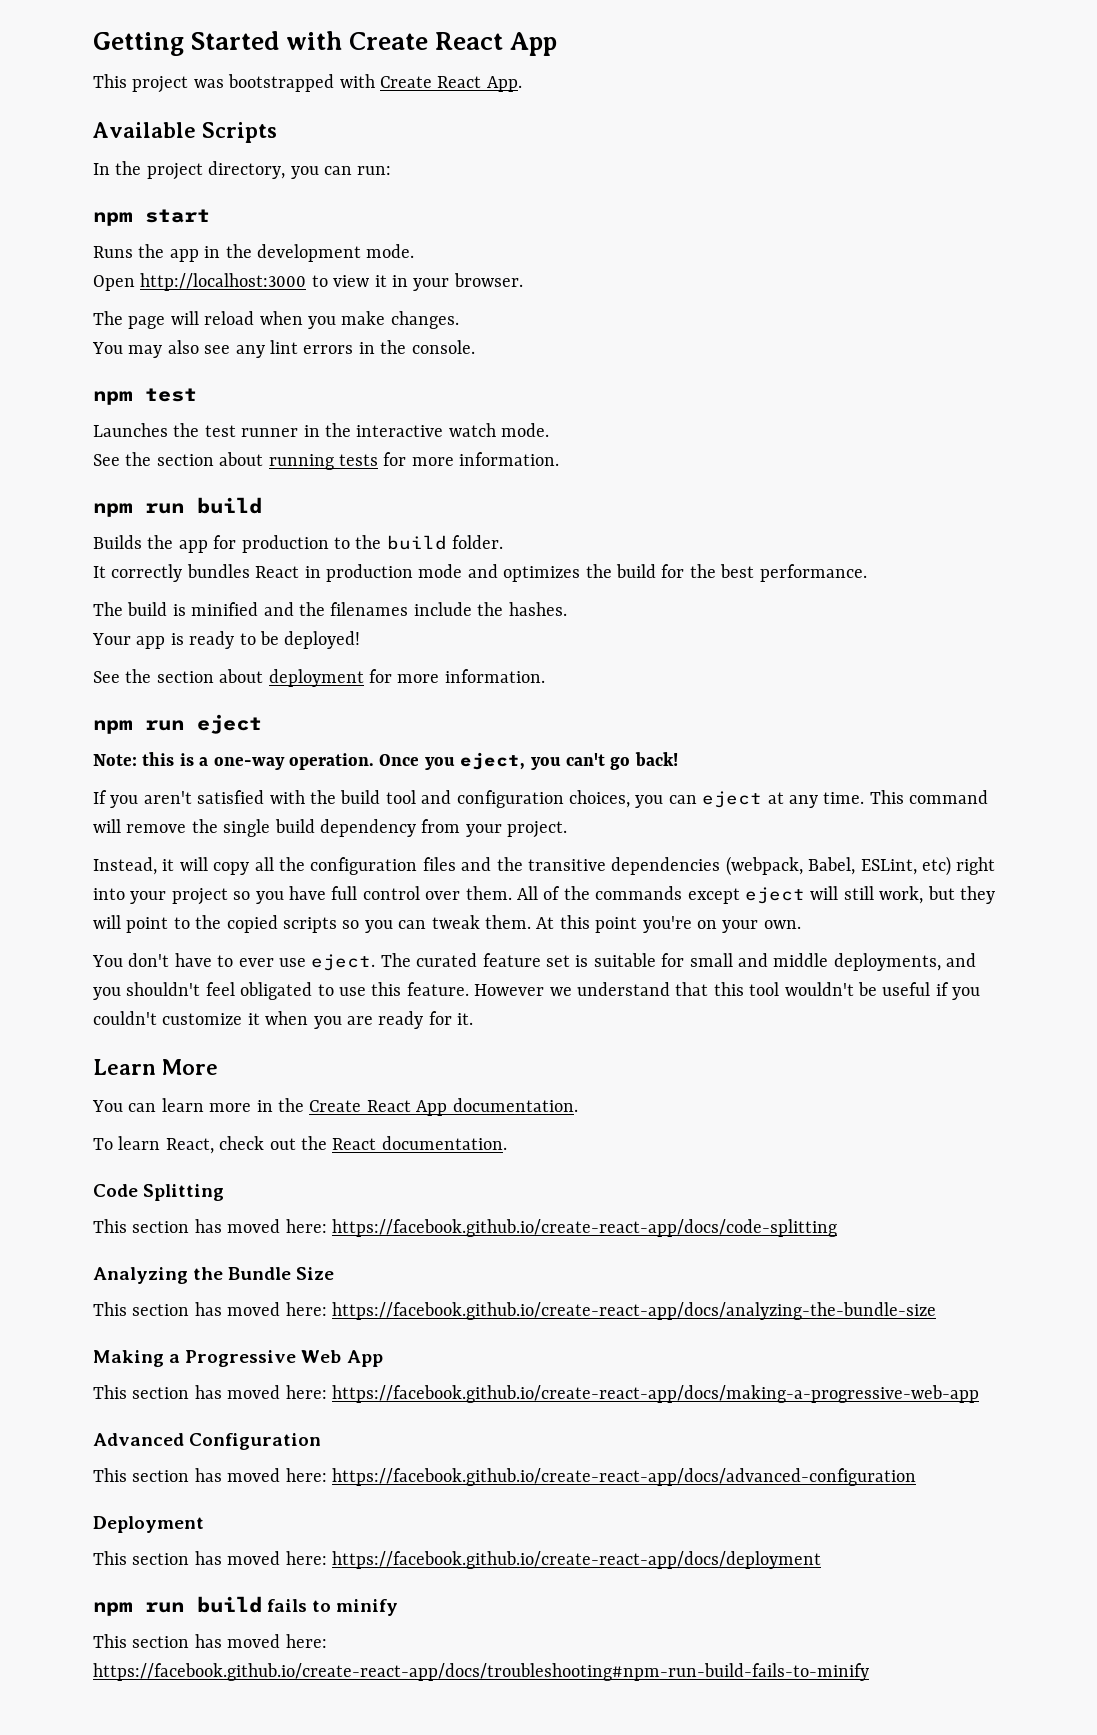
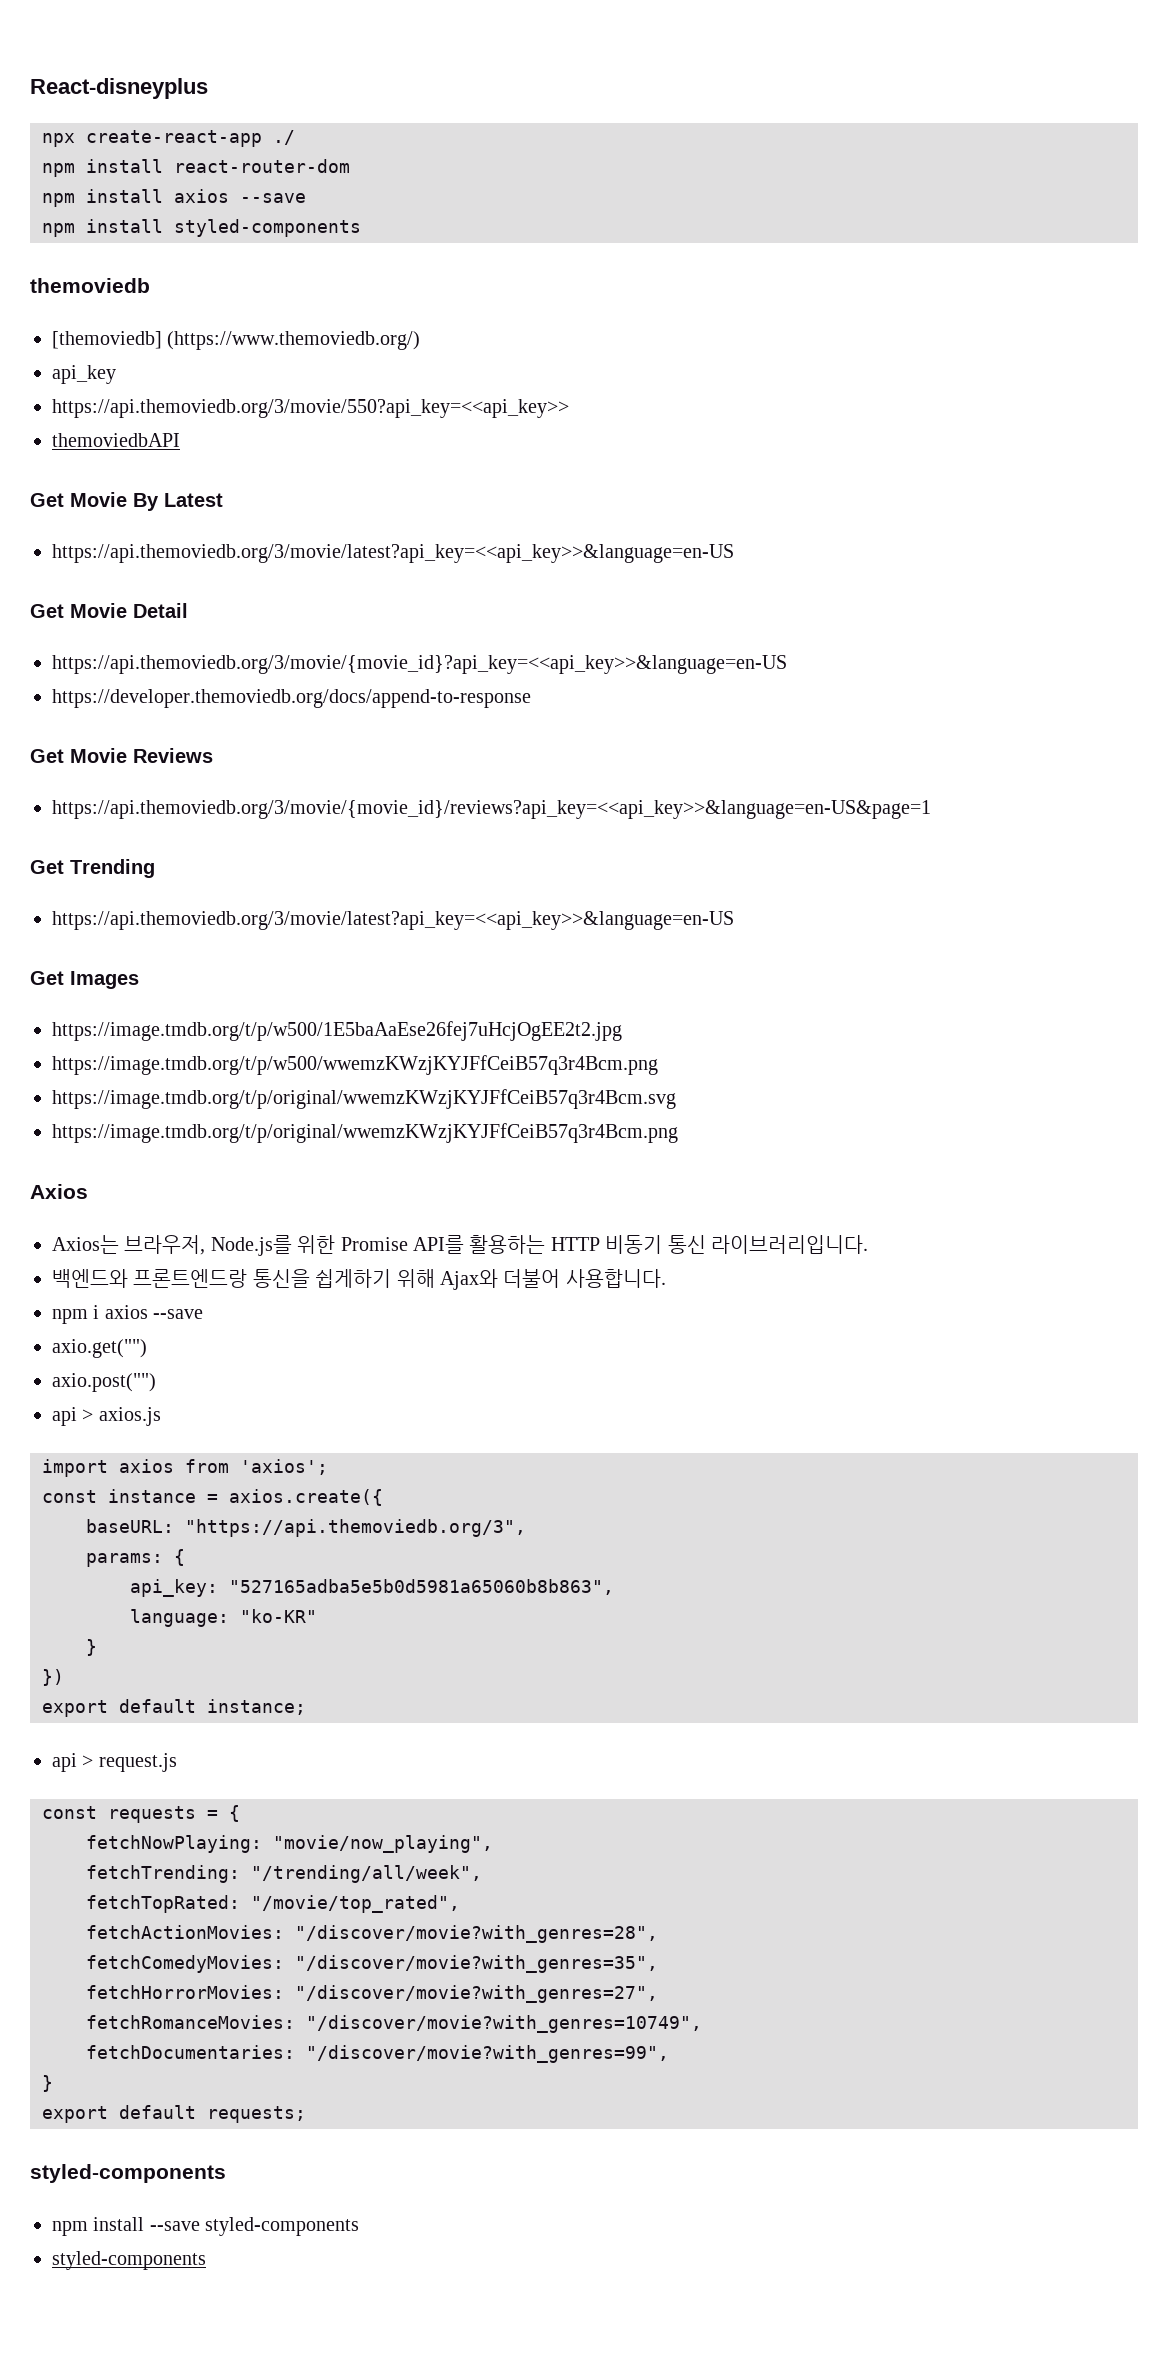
- Getting Started with Create React App
- This project was bootstrapped with Create React App.
- Available Scripts
- In the project directory, you can run:
- npm start
- Runs the app in the development mode.
- Open http://localhost:3000 to view it in your browser.
- The page will reload when you make changes.
- You may also see any lint errors in the console.
- npm test
- Launches the test runner in the interactive watch mode.
- See the section about running tests for more information.
- npm run build
- Builds the app for production to the build folder.
- It correctly bundles React in production mode and optimizes the build for the best performance.
- The build is minified and the filenames include the hashes.
- Your app is ready to be deployed!
- See the section about deployment for more information.
- npm run eject
- Note: this is a one-way operation. Once you eject, you can't go back!
- If you aren't satisfied with the build tool and configuration choices, you can eject at any time. This command will remove the single build dependency from your project.
- Instead, it will copy all the configuration files and the transitive dependencies (webpack, Babel, ESLint, etc) right into your project so you have full control over them. All of the commands except eject will still work, but they will point to the copied scripts so you can tweak them. At this point you're on your own.
- You don't have to ever use eject. The curated feature set is suitable for small and middle deployments, and you shouldn't feel obligated to use this feature. However we understand that this tool wouldn't be useful if you couldn't customize it when you are ready for it.
- Learn More
- You can learn more in the Create React App documentation.
- To learn React, check out the React documentation.
- Code Splitting
- This section has moved here: https://facebook.github.io/create-react-app/docs/code-splitting
- Analyzing the Bundle Size
- This section has moved here: https://facebook.github.io/create-react-app/docs/analyzing-the-bundle-size
- Making a Progressive Web App
- This section has moved here: https://facebook.github.io/create-react-app/docs/making-a-progressive-web-app
- Advanced Configuration
- This section has moved here: https://facebook.github.io/create-react-app/docs/advanced-configuration
- Deployment
- This section has moved here: https://facebook.github.io/create-react-app/docs/deployment
- npm run build fails to minify
- This section has moved here: https://facebook.github.io/create-react-app/docs/troubleshooting#npm-run-build-fails-to-minify
+ React-disneyplus
+ npx create-react-app ./
+ npm install react-router-dom
+ npm install axios --save
+ npm install styled-components
+ themoviedb
+ [themoviedb] (https://www.themoviedb.org/)
+ api_key
+ https://api.themoviedb.org/3/movie/550?api_key=<<api_key>>
+ themoviedbAPI
+ Get Movie By Latest
+ https://api.themoviedb.org/3/movie/latest?api_key=<<api_key>>&language=en-US
+ Get Movie Detail
+ https://api.themoviedb.org/3/movie/{movie_id}?api_key=<<api_key>>&language=en-US
+ https://developer.themoviedb.org/docs/append-to-response
+ Get Movie Reviews
+ https://api.themoviedb.org/3/movie/{movie_id}/reviews?api_key=<<api_key>>&language=en-US&page=1
+ Get Trending
+ https://api.themoviedb.org/3/movie/latest?api_key=<<api_key>>&language=en-US
+ Get Images
+ https://image.tmdb.org/t/p/w500/1E5baAaEse26fej7uHcjOgEE2t2.jpg
+ https://image.tmdb.org/t/p/w500/wwemzKWzjKYJFfCeiB57q3r4Bcm.png
+ https://image.tmdb.org/t/p/original/wwemzKWzjKYJFfCeiB57q3r4Bcm.svg
+ https://image.tmdb.org/t/p/original/wwemzKWzjKYJFfCeiB57q3r4Bcm.png
+ Axios
+ Axios는 브라우저, Node.js를 위한 Promise API를 활용하는 HTTP 비동기 통신 라이브러리입니다.
+ 백엔드와 프론트엔드랑 통신을 쉽게하기 위해 Ajax와 더불어 사용합니다.
+ npm i axios --save
+ axio.get("")
+ axio.post("")
+ api > axios.js
+ import axios from 'axios';
+ const instance = axios.create({
+ baseURL: "https://api.themoviedb.org/3",
+ params: {
+ api_key: "527165adba5e5b0d5981a65060b8b863",
+ language: "ko-KR"
+ }
+ })
+ export default instance;
+ api > request.js
+ const requests = {
+ fetchNowPlaying: "movie/now_playing",
+ fetchTrending: "/trending/all/week",
+ fetchTopRated: "/movie/top_rated",
+ fetchActionMovies: "/discover/movie?with_genres=28",
+ fetchComedyMovies: "/discover/movie?with_genres=35",
+ fetchHorrorMovies: "/discover/movie?with_genres=27",
+ fetchRomanceMovies: "/discover/movie?with_genres=10749",
+ fetchDocumentaries: "/discover/movie?with_genres=99",
+ }
+ export default requests;
+ styled-components
+ npm install --save styled-components
+ styled-components

